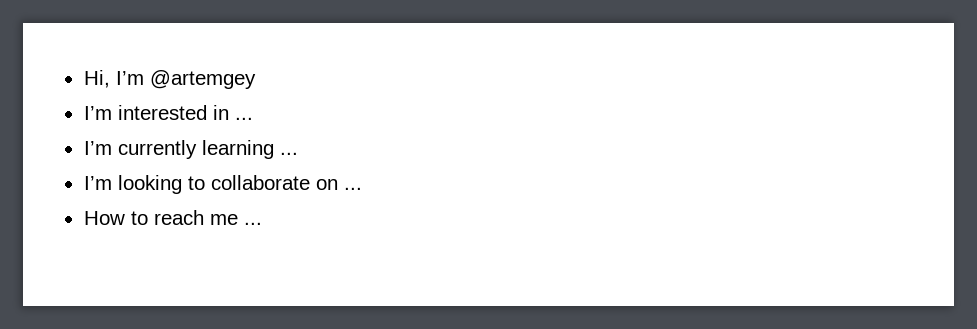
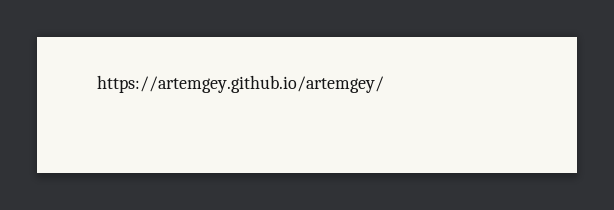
- Hi, I’m @artemgey
- I’m interested in ...
- I’m currently learning ...
- I’m looking to collaborate on ...
- How to reach me ...
+ https://artemgey.github.io/artemgey/

